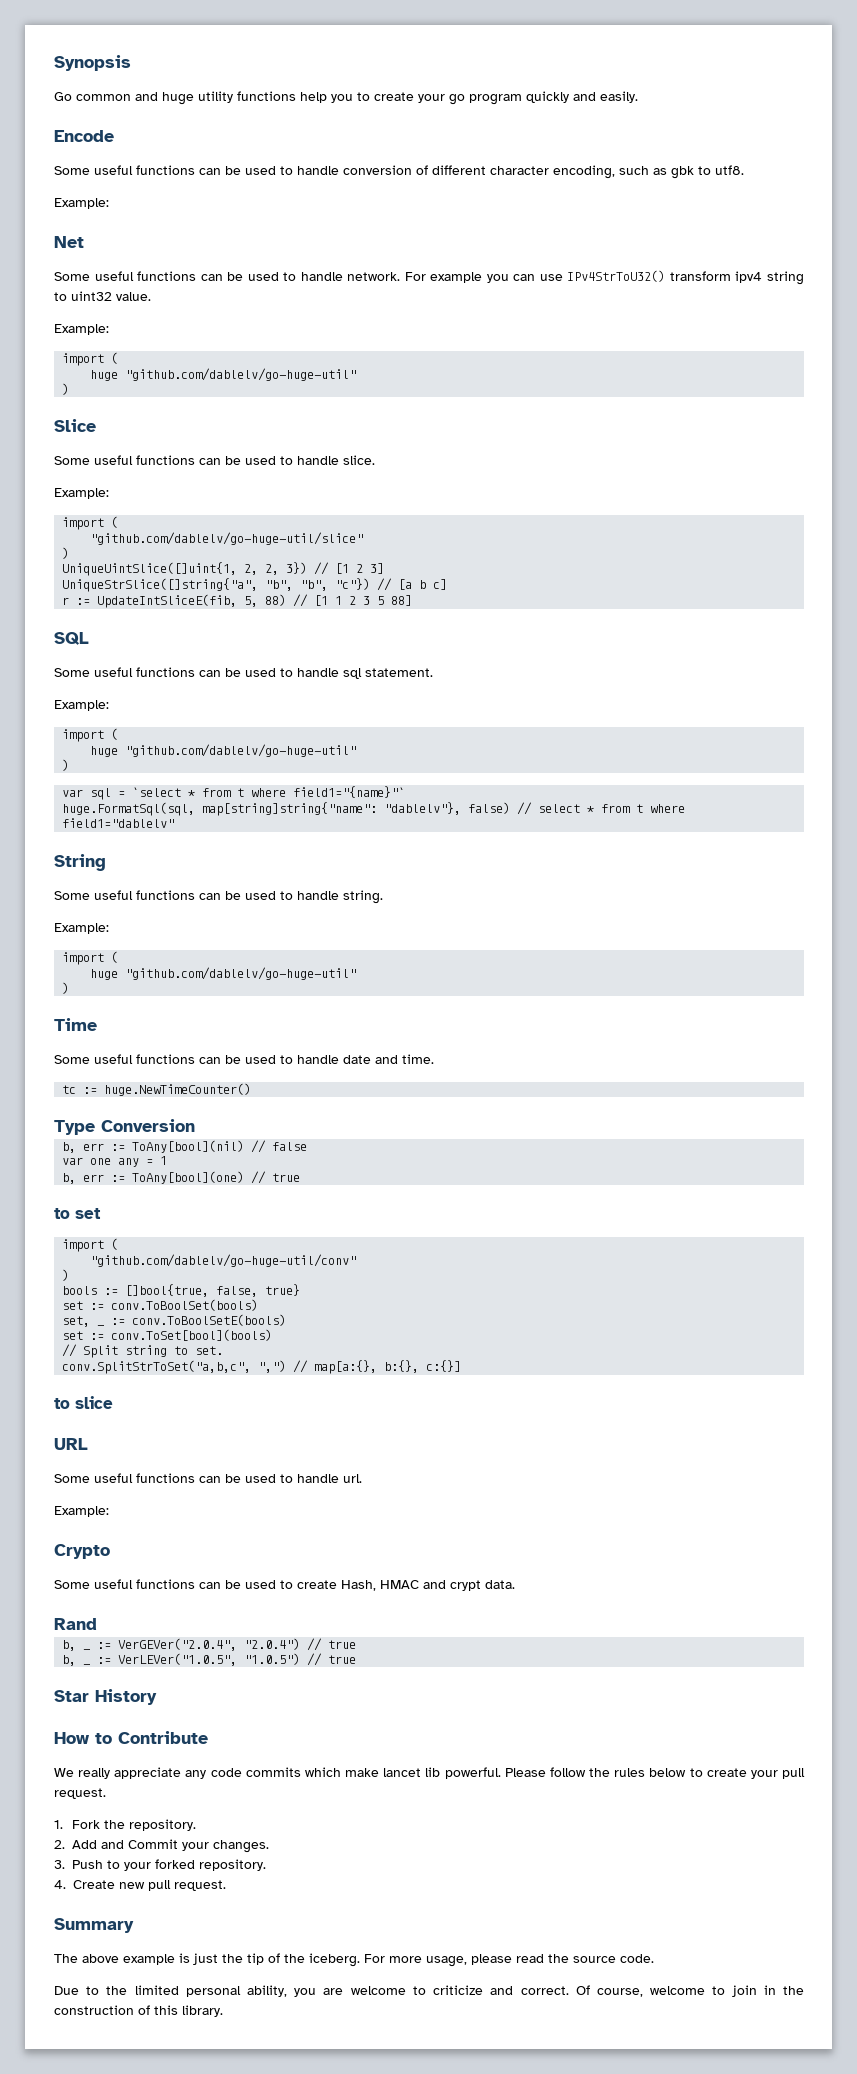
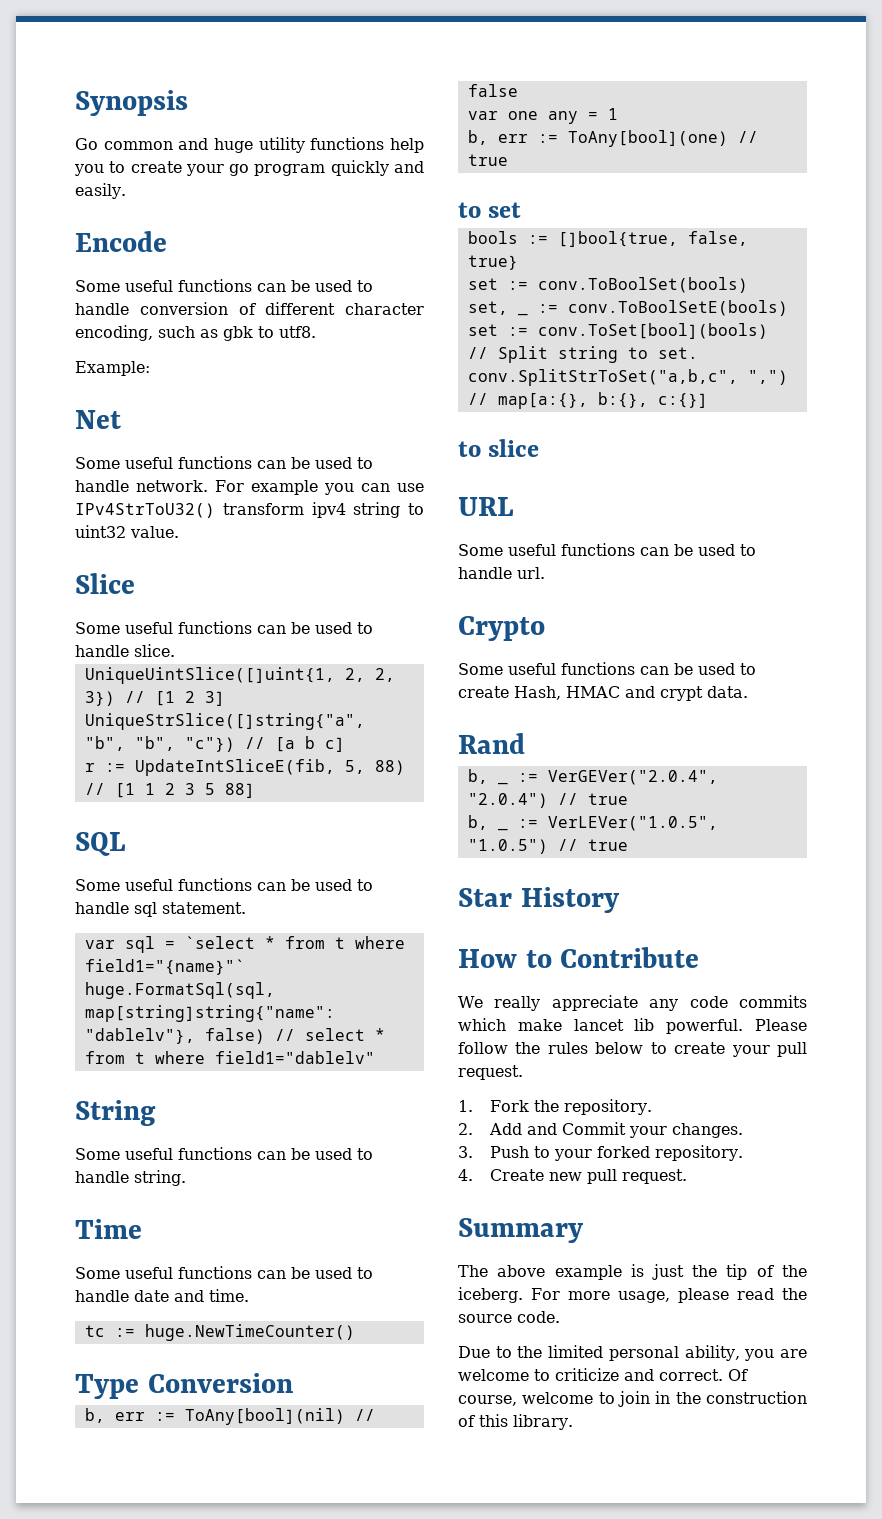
  For example you can use IPv4StrToU32() transform ipv4 string to uint32 value.
- Example:
- import (
- huge "github.com/dablelv/go-huge-util"
- )
  Some useful functions can be used to handle slice.
- Example:
- import (
- "github.com/dablelv/go-huge-util/slice"
- )
  Some useful functions can be used to handle sql statement.
- Example:
- import (
- huge "github.com/dablelv/go-huge-util"
- )
  Some useful functions can be used to handle string.
- Example:
- import (
- huge "github.com/dablelv/go-huge-util"
- )
  to set
- import (
- "github.com/dablelv/go-huge-util/conv"
- )
  Some useful functions can be used to handle url.
- Example:

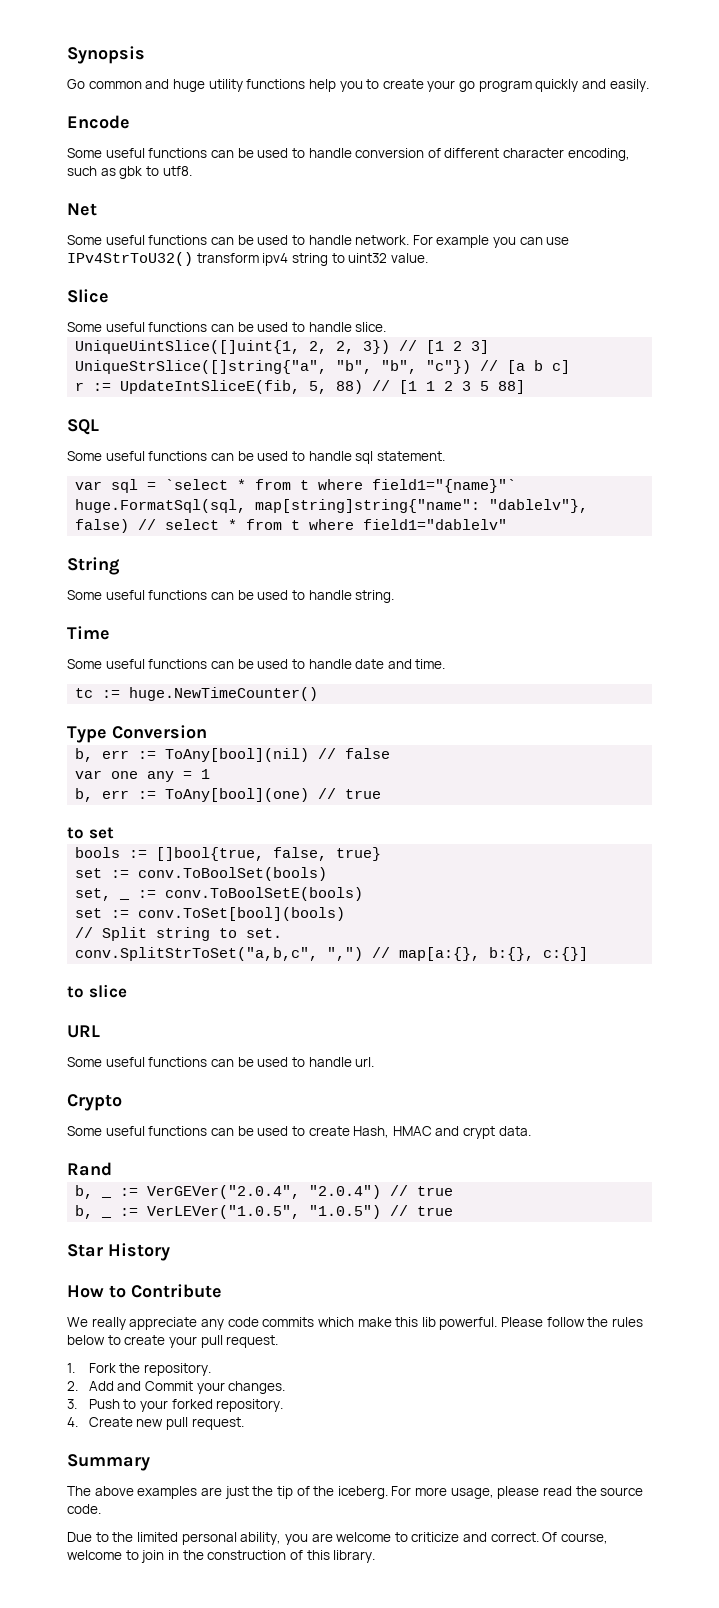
- Example:
- We really appreciate any code commits which make lancet lib powerful.
+ We really appreciate any code commits which make this lib powerful.
- The above example is just the tip of the iceberg.
+ The above examples are just the tip of the iceberg.

